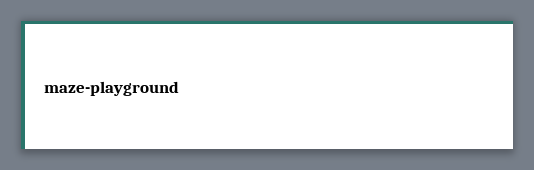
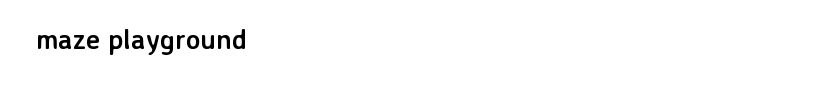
- maze-playground
+ maze playground

